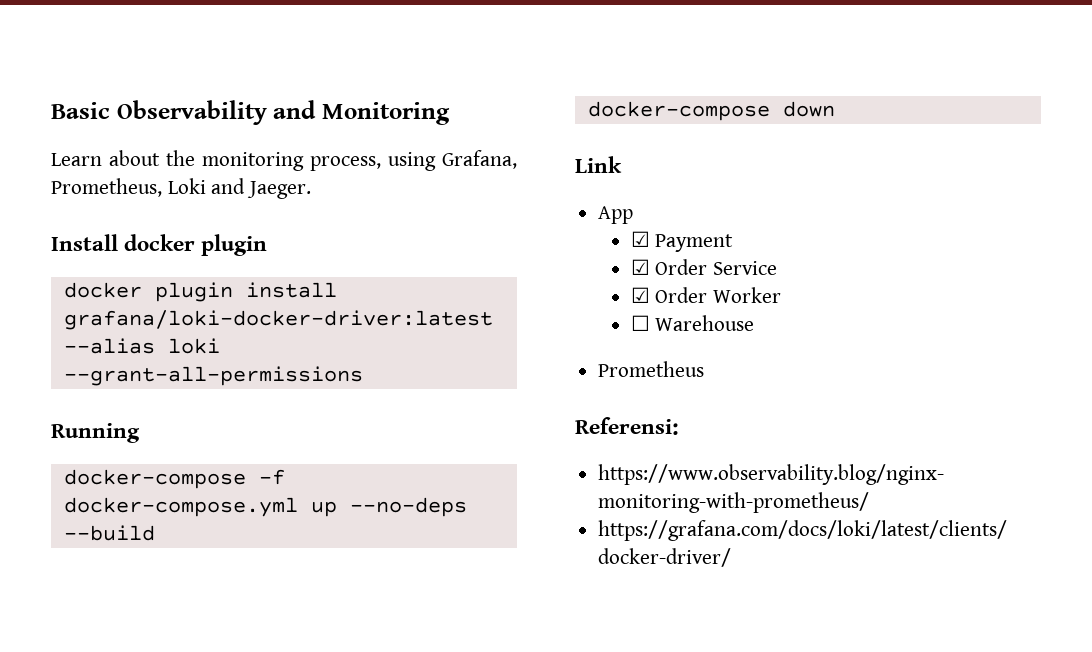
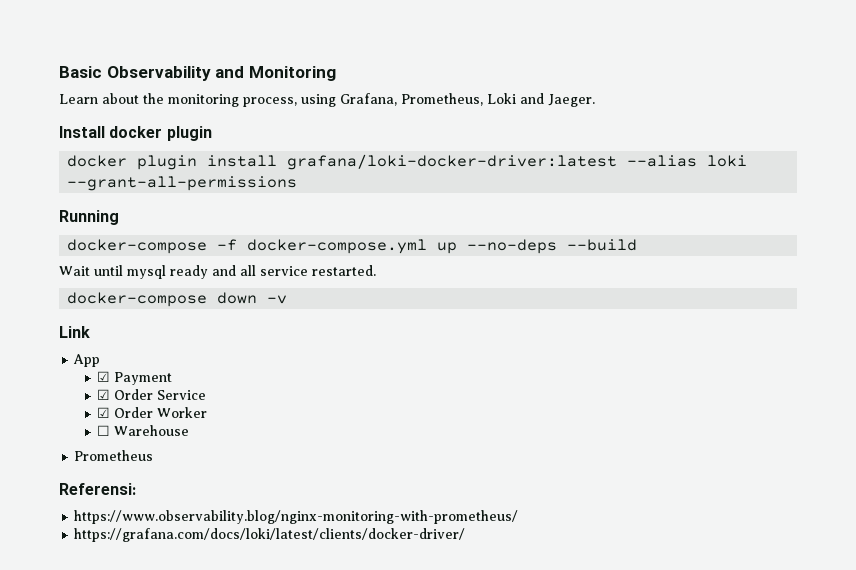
+ Wait until mysql ready and all service restarted.
- docker-compose down
+ docker-compose down -v

